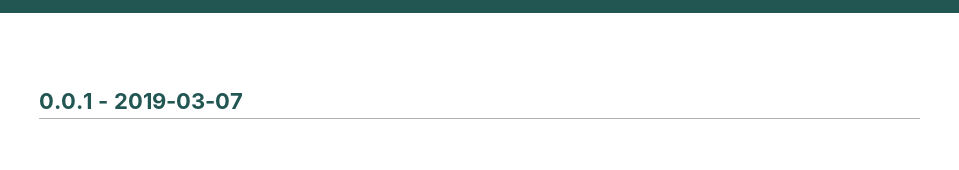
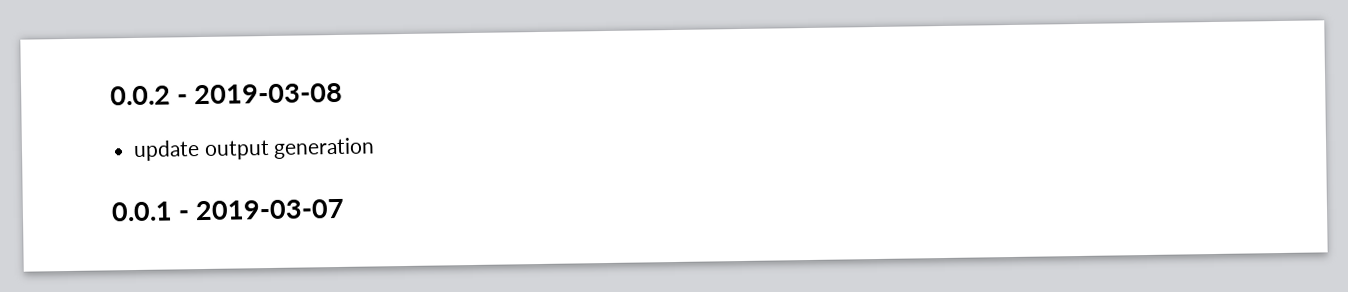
+ 0.0.2 - 2019-03-08
+ update output generation

